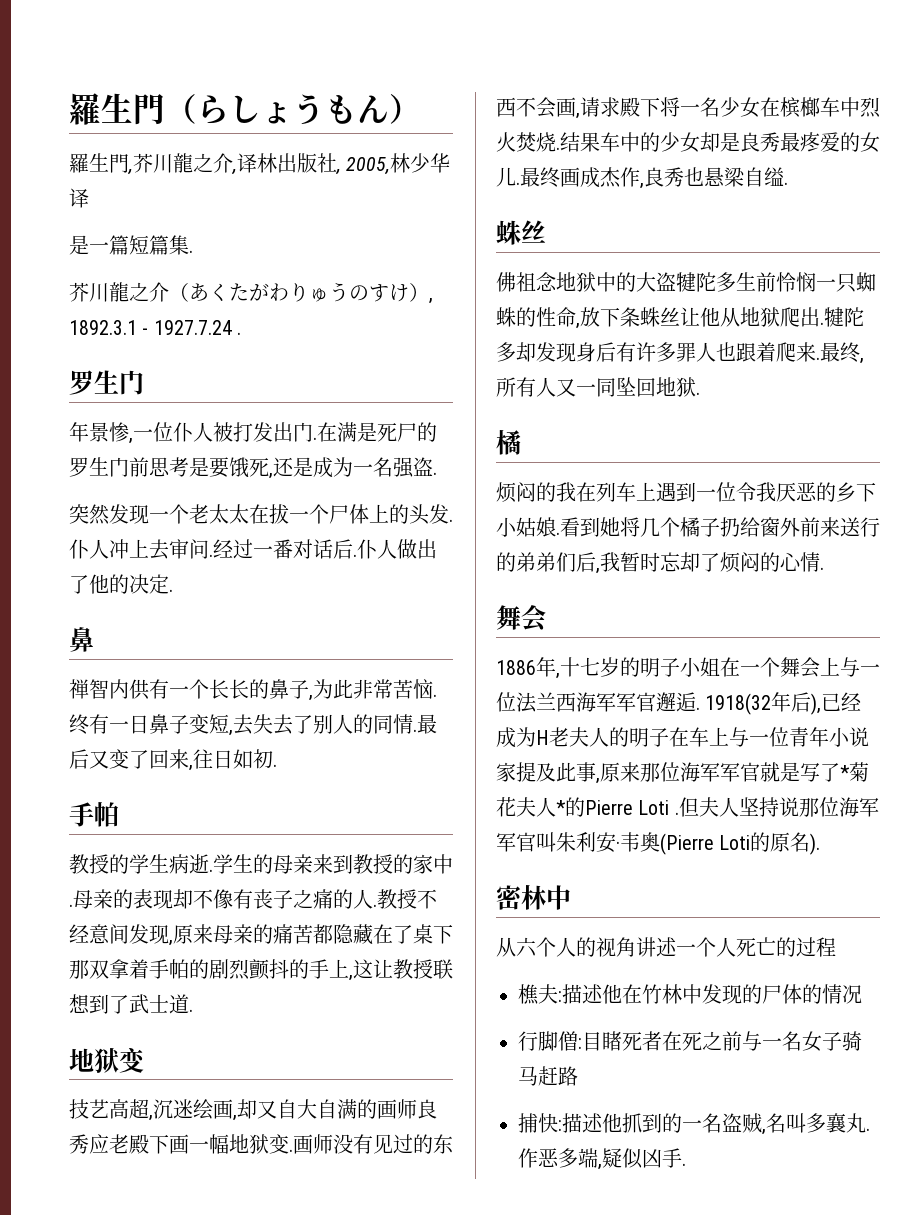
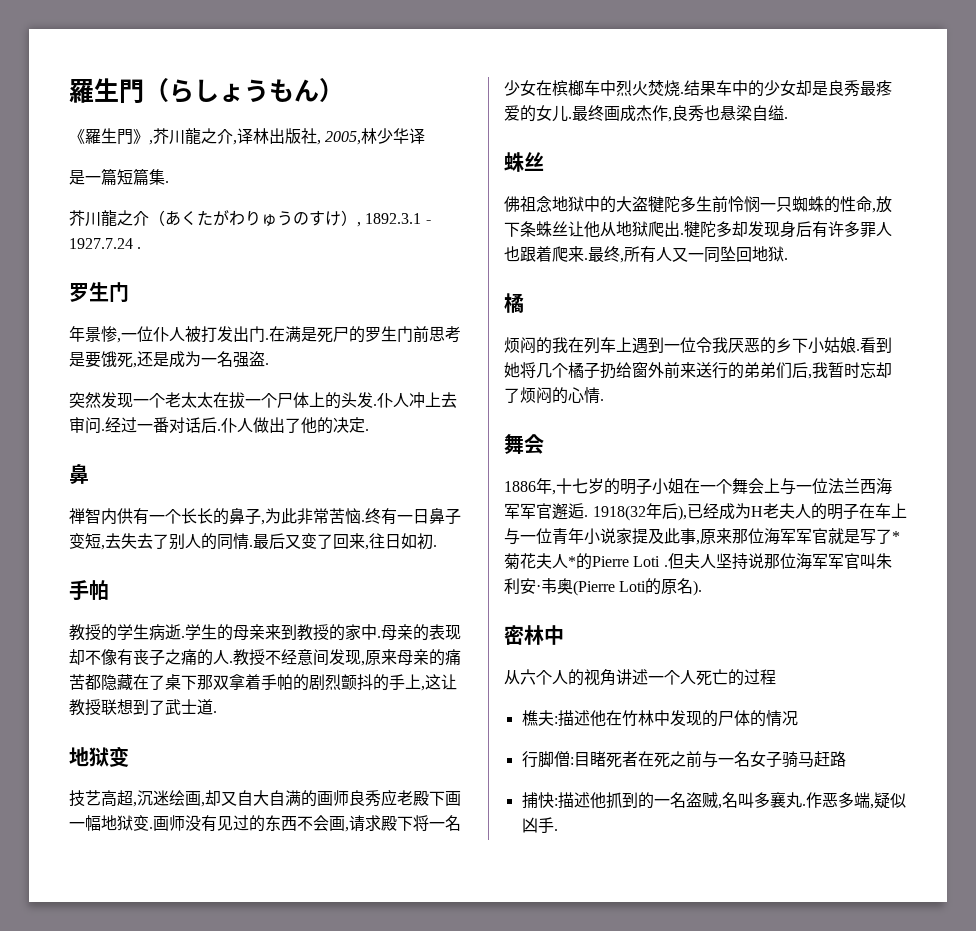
- 羅生門,芥川龍之介,译林出版社, 2005,林少华译
+ 《羅生門》,芥川龍之介,译林出版社, 2005,林少华译

